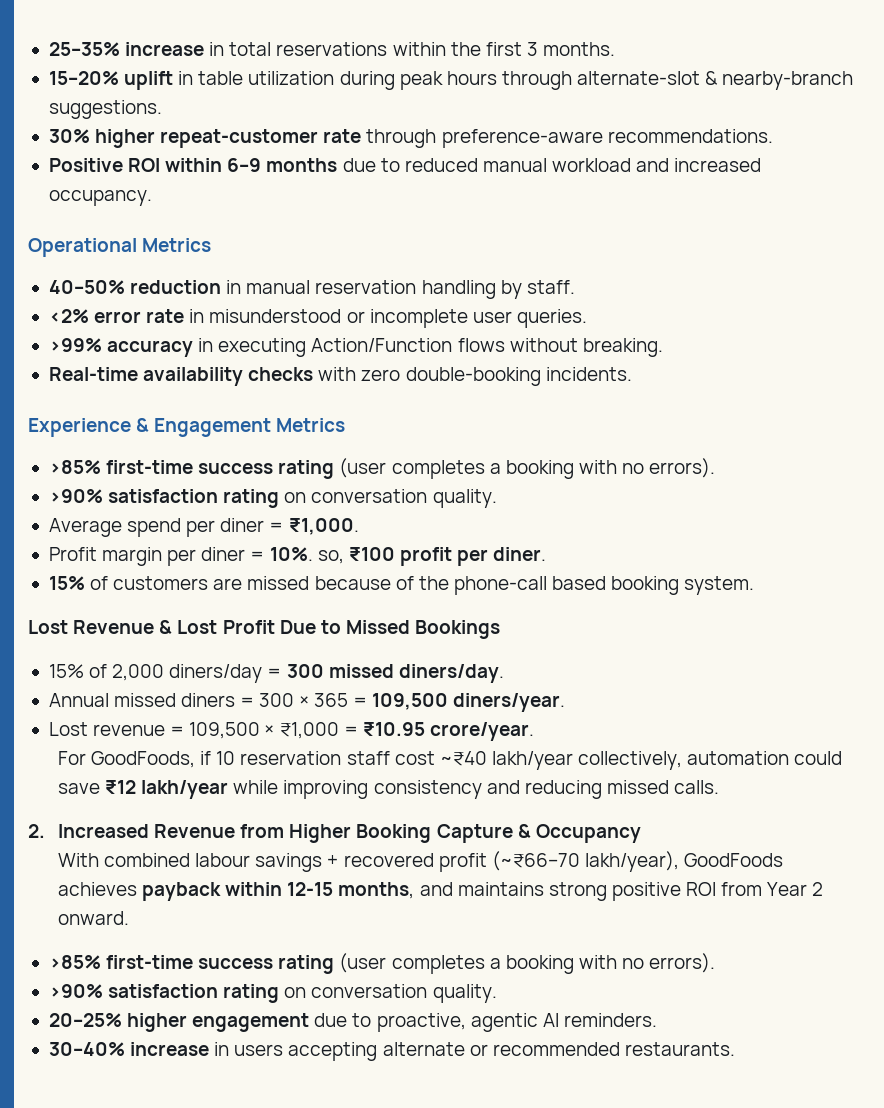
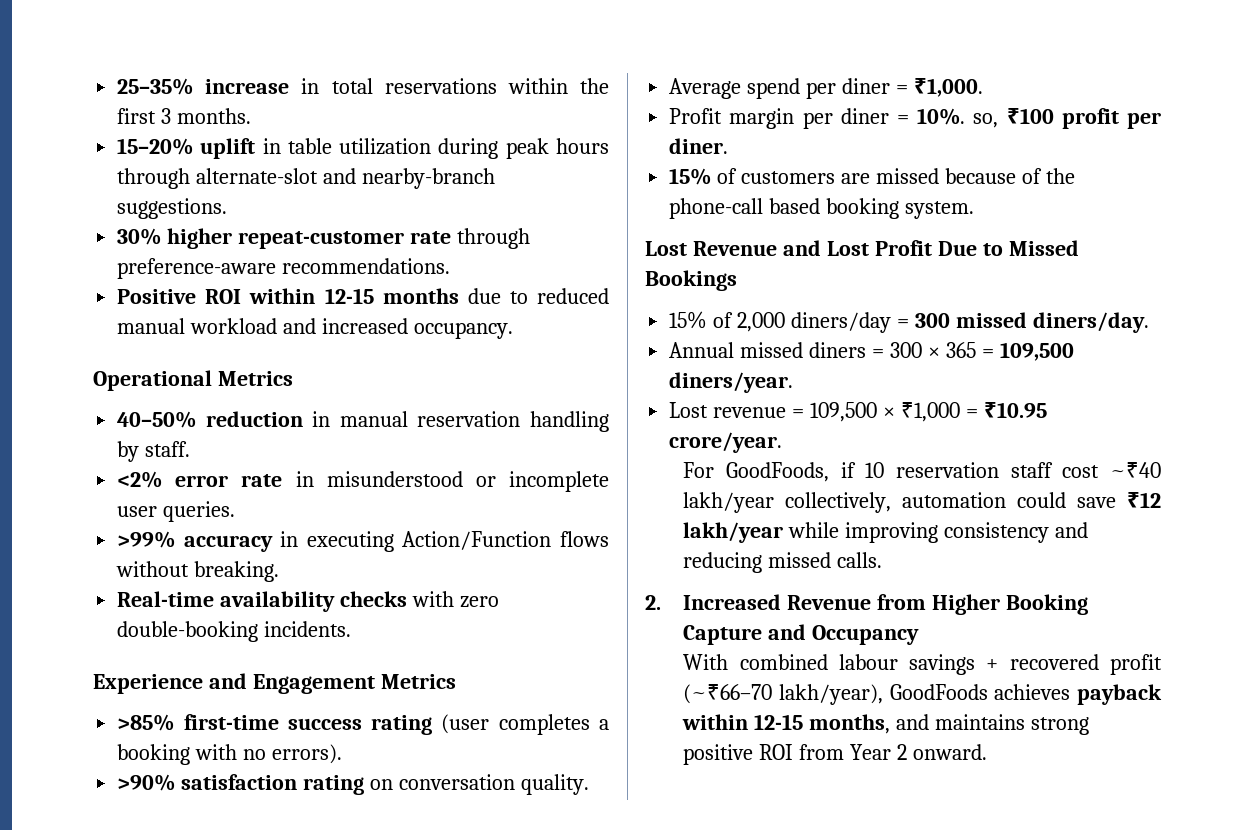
- 15–20% uplift in table utilization during peak hours through alternate-slot & nearby-branch suggestions.
+ 15–20% uplift in table utilization during peak hours through alternate-slot and nearby-branch suggestions.
- Positive ROI within 6–9 months due to reduced manual workload and increased occupancy.
+ Positive ROI within 12-15 months due to reduced manual workload and increased occupancy.
- Experience & Engagement Metrics
+ Experience and Engagement Metrics
- Lost Revenue & Lost Profit Due to Missed Bookings
+ Lost Revenue and Lost Profit Due to Missed Bookings
- 2. Increased Revenue from Higher Booking Capture & Occupancy
+ 2. Increased Revenue from Higher Booking Capture and Occupancy
  With combined labour savings + recovered profit (~₹66–70 lakh/year), GoodFoods achieves payback within 12-15 months, and maintains strong positive ROI from Year 2 onward.
- >85% first-time success rating (user completes a booking with no errors).
- >90% satisfaction rating on conversation quality.
- 20–25% higher engagement due to proactive, agentic AI reminders.
- 30–40% increase in users accepting alternate or recommended restaurants.

